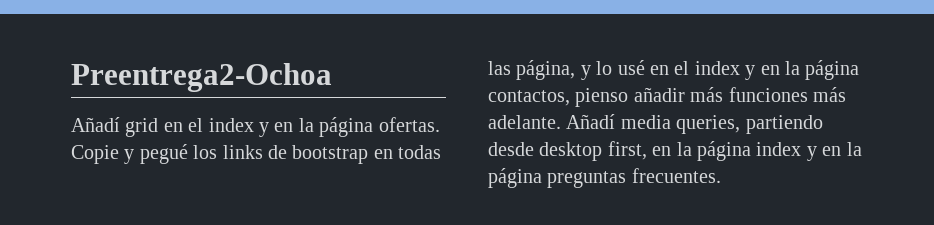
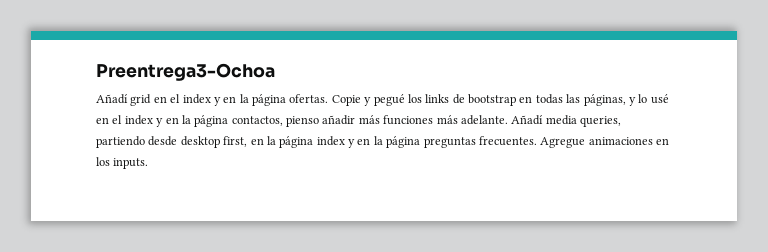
- Preentrega2-Ochoa
+ Preentrega3-Ochoa
- Copie y pegué los links de bootstrap en todas las página, y lo usé en el index y en la página contactos, pienso añadir más funciones más adelante.
+ Copie y pegué los links de bootstrap en todas las páginas, y lo usé en el index y en la página contactos, pienso añadir más funciones más adelante.
+ Agregue animaciones en los inputs.

